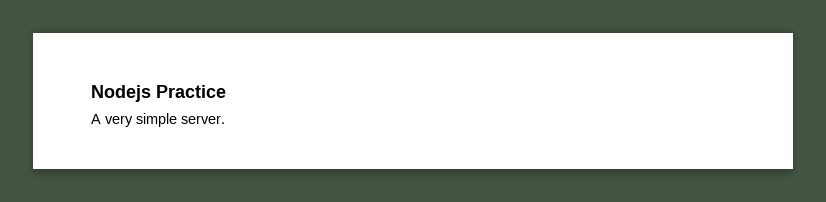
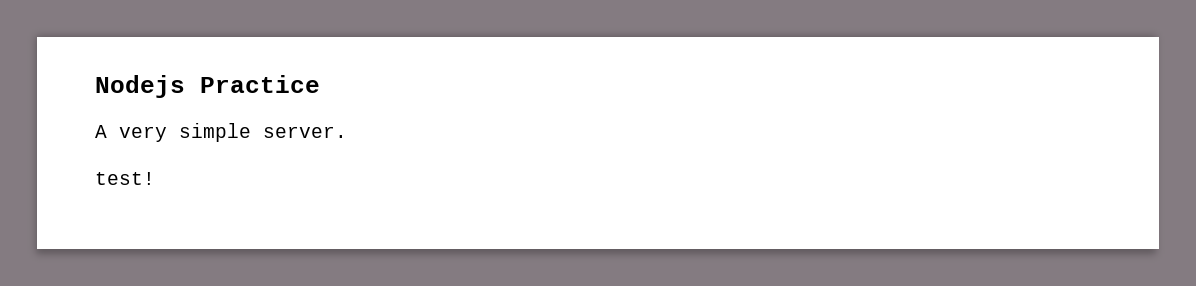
+ test!

